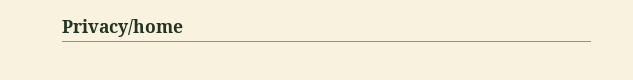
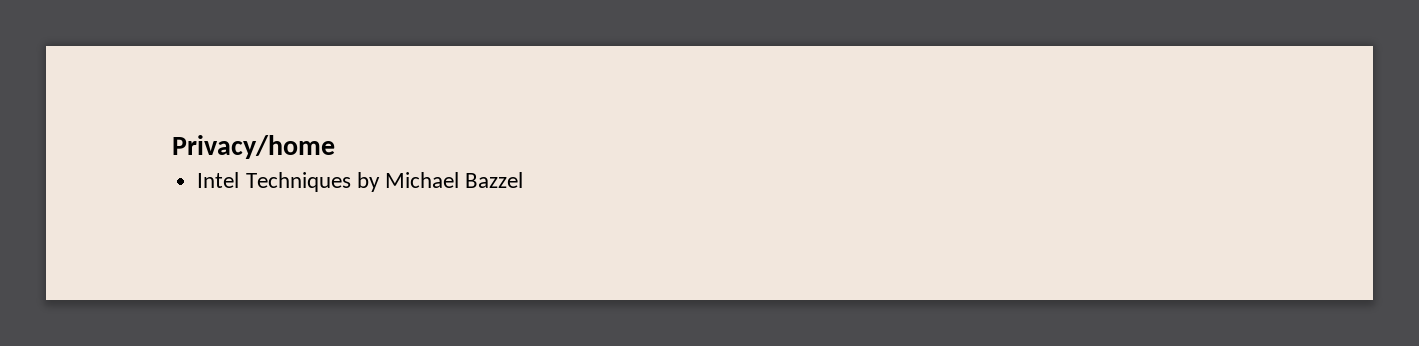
+ Intel Techniques by Michael Bazzel

